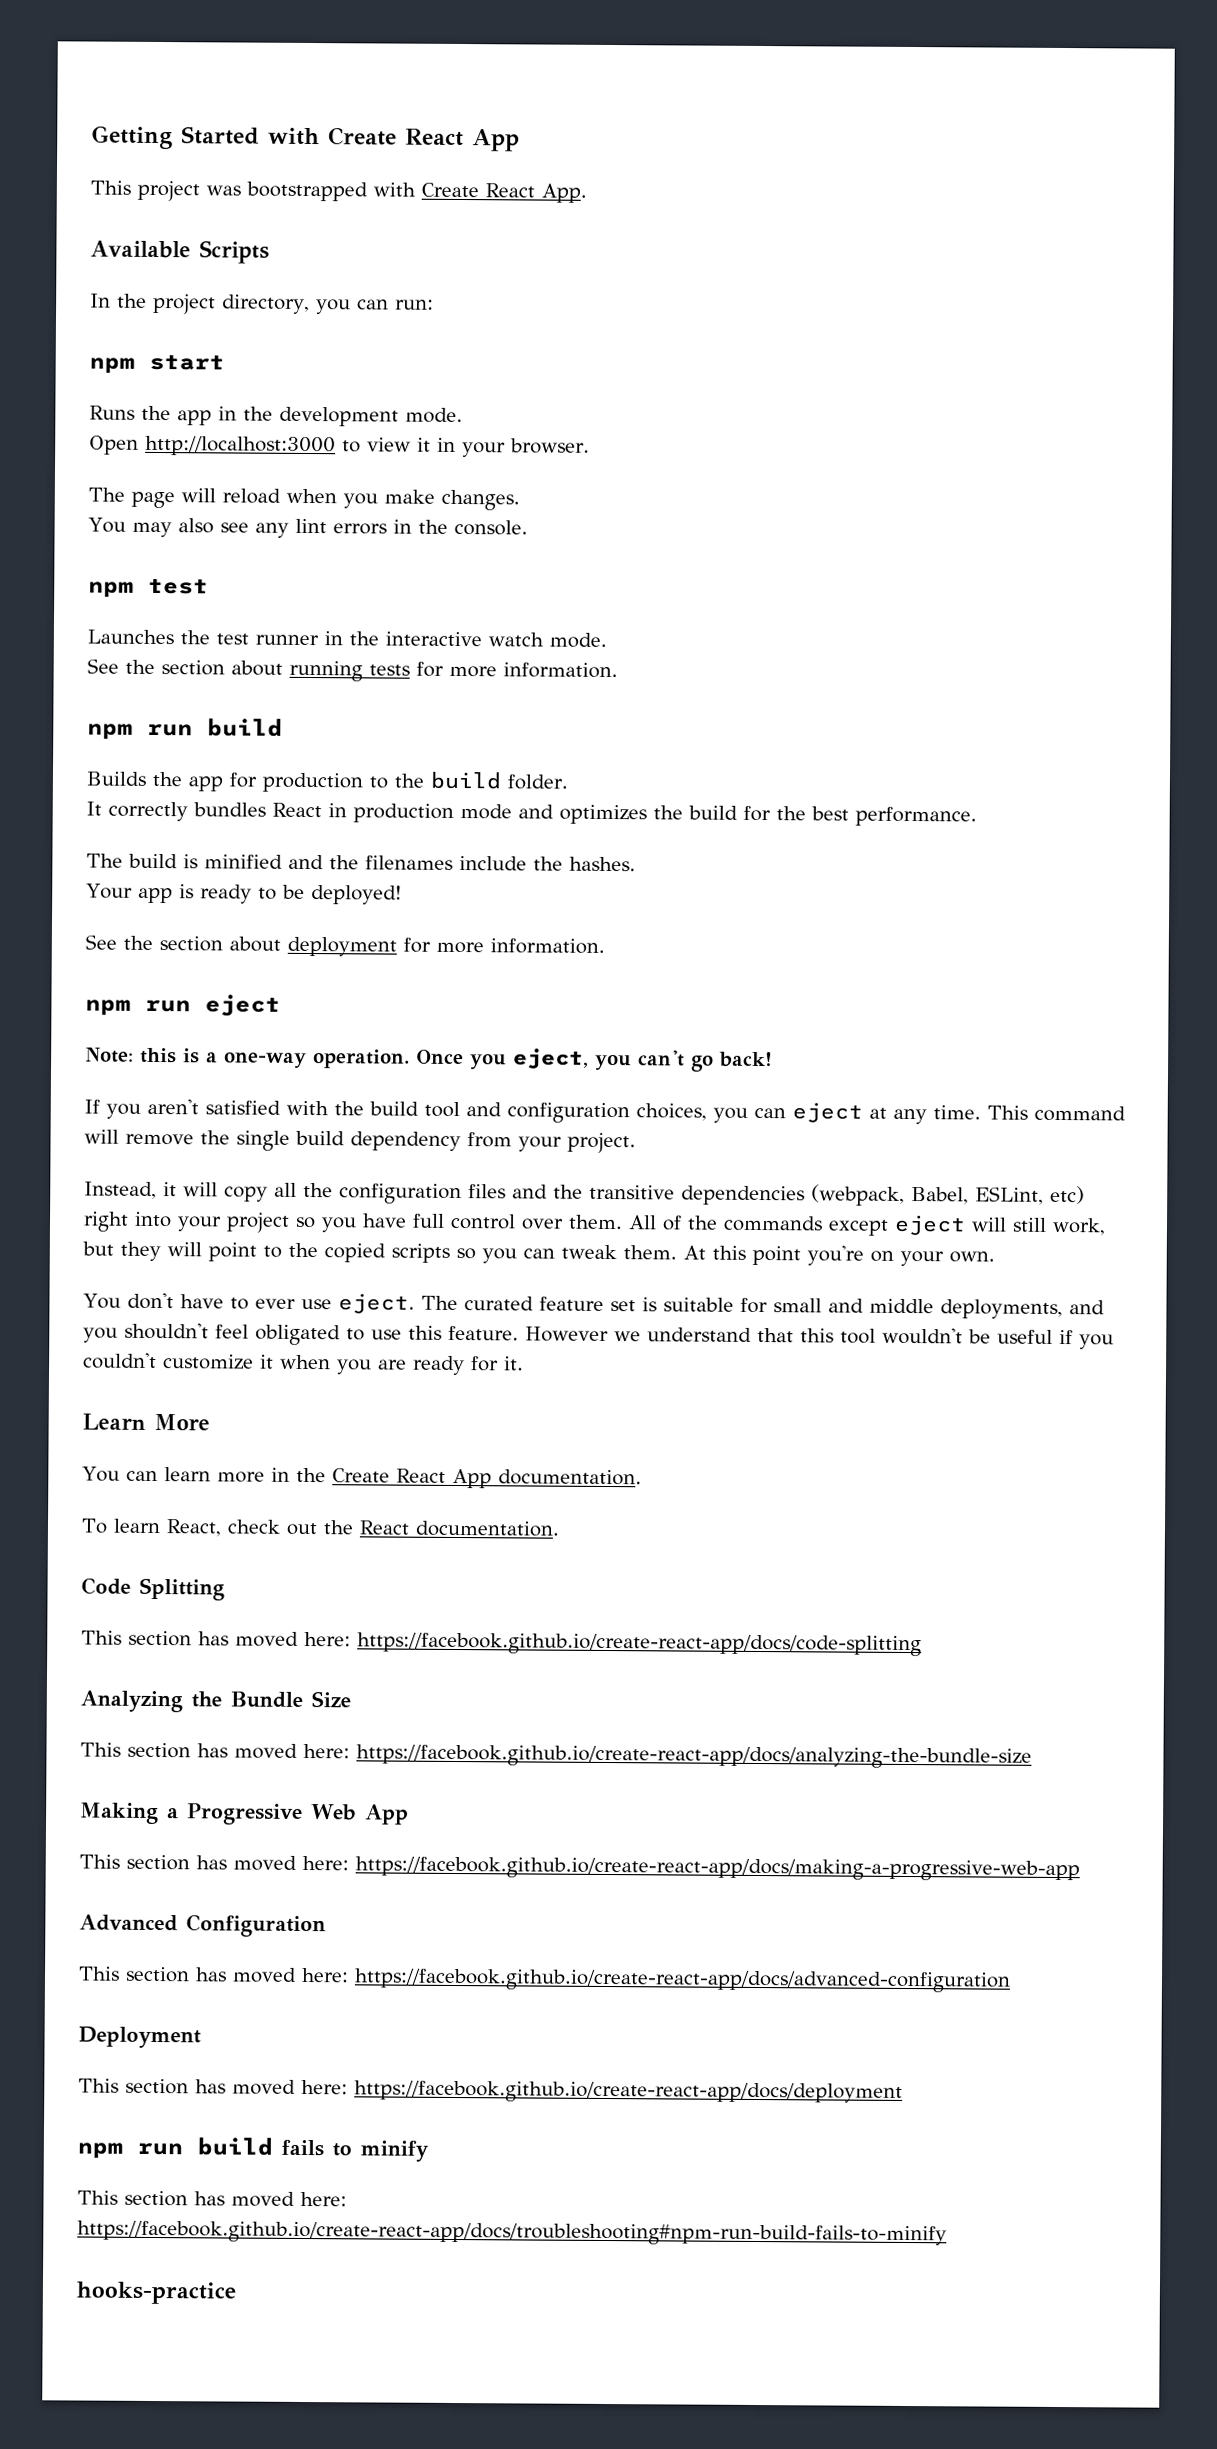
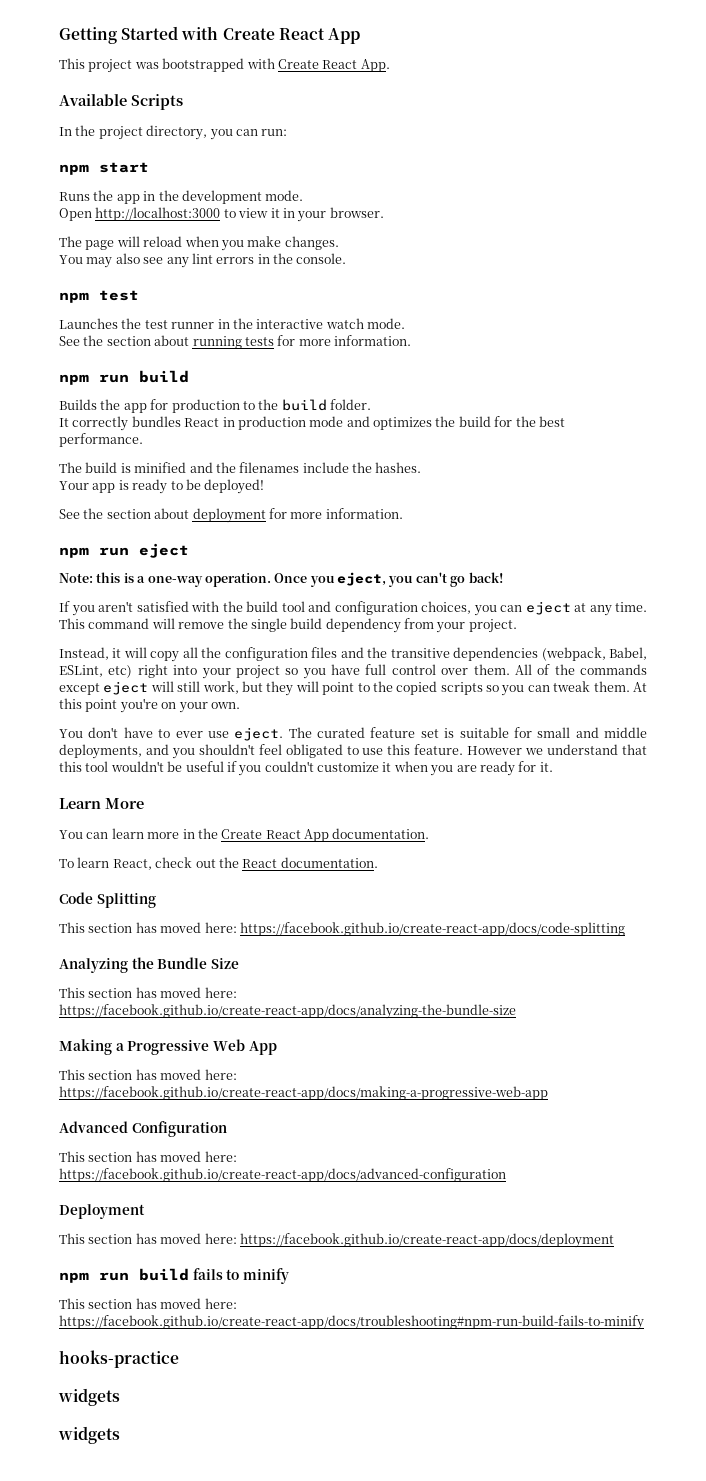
  hooks-practice
+ widgets
+ widgets

